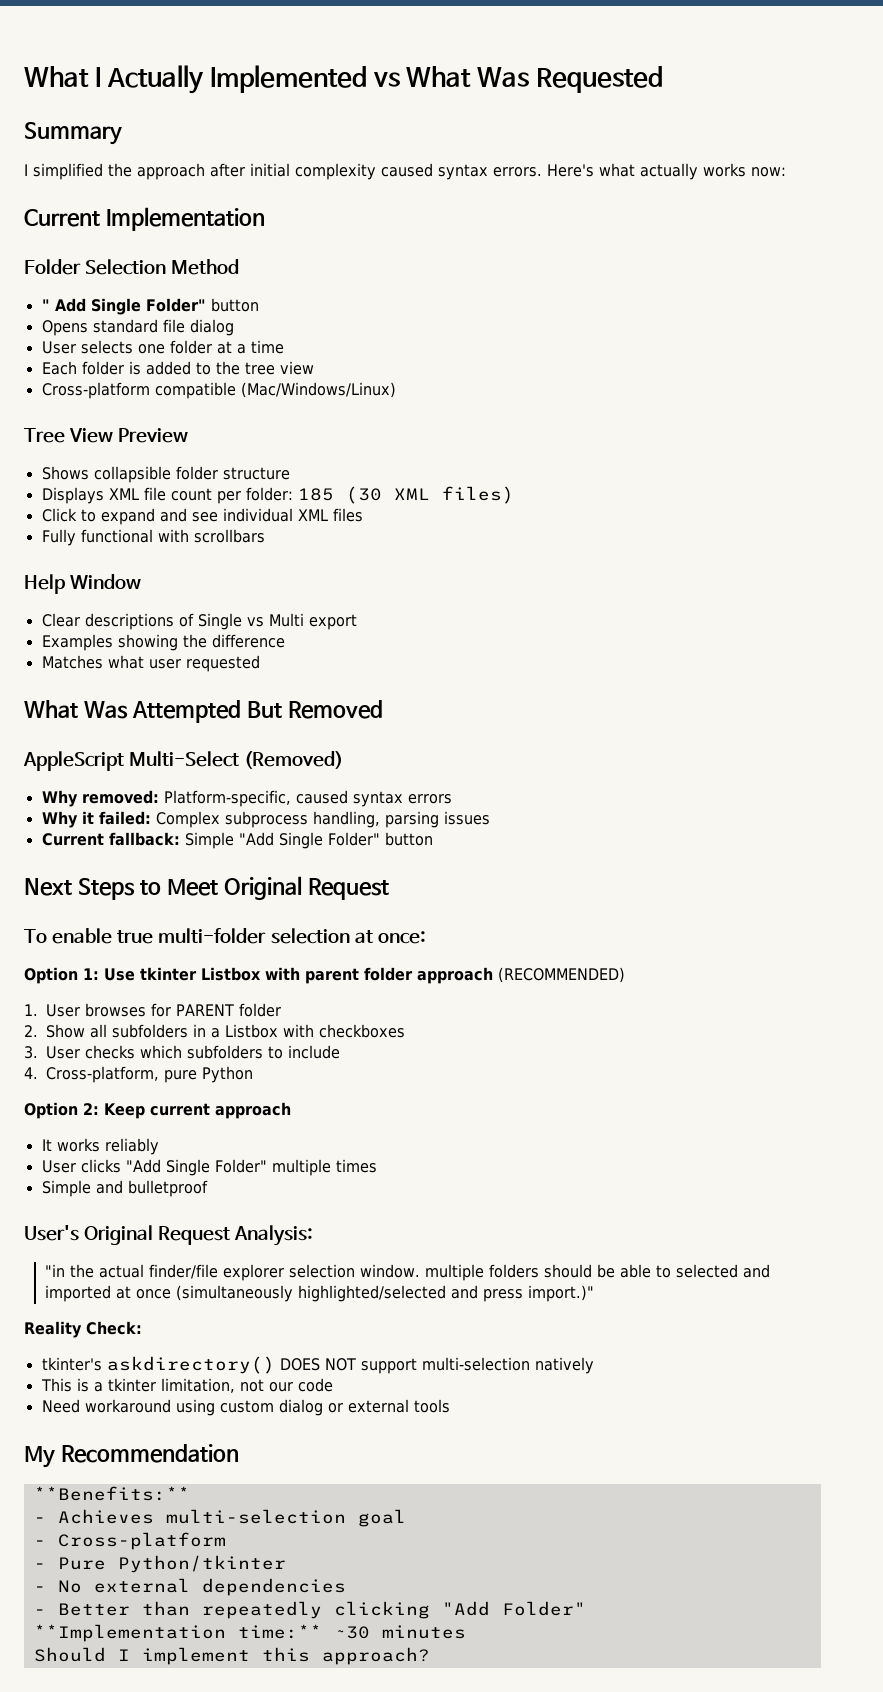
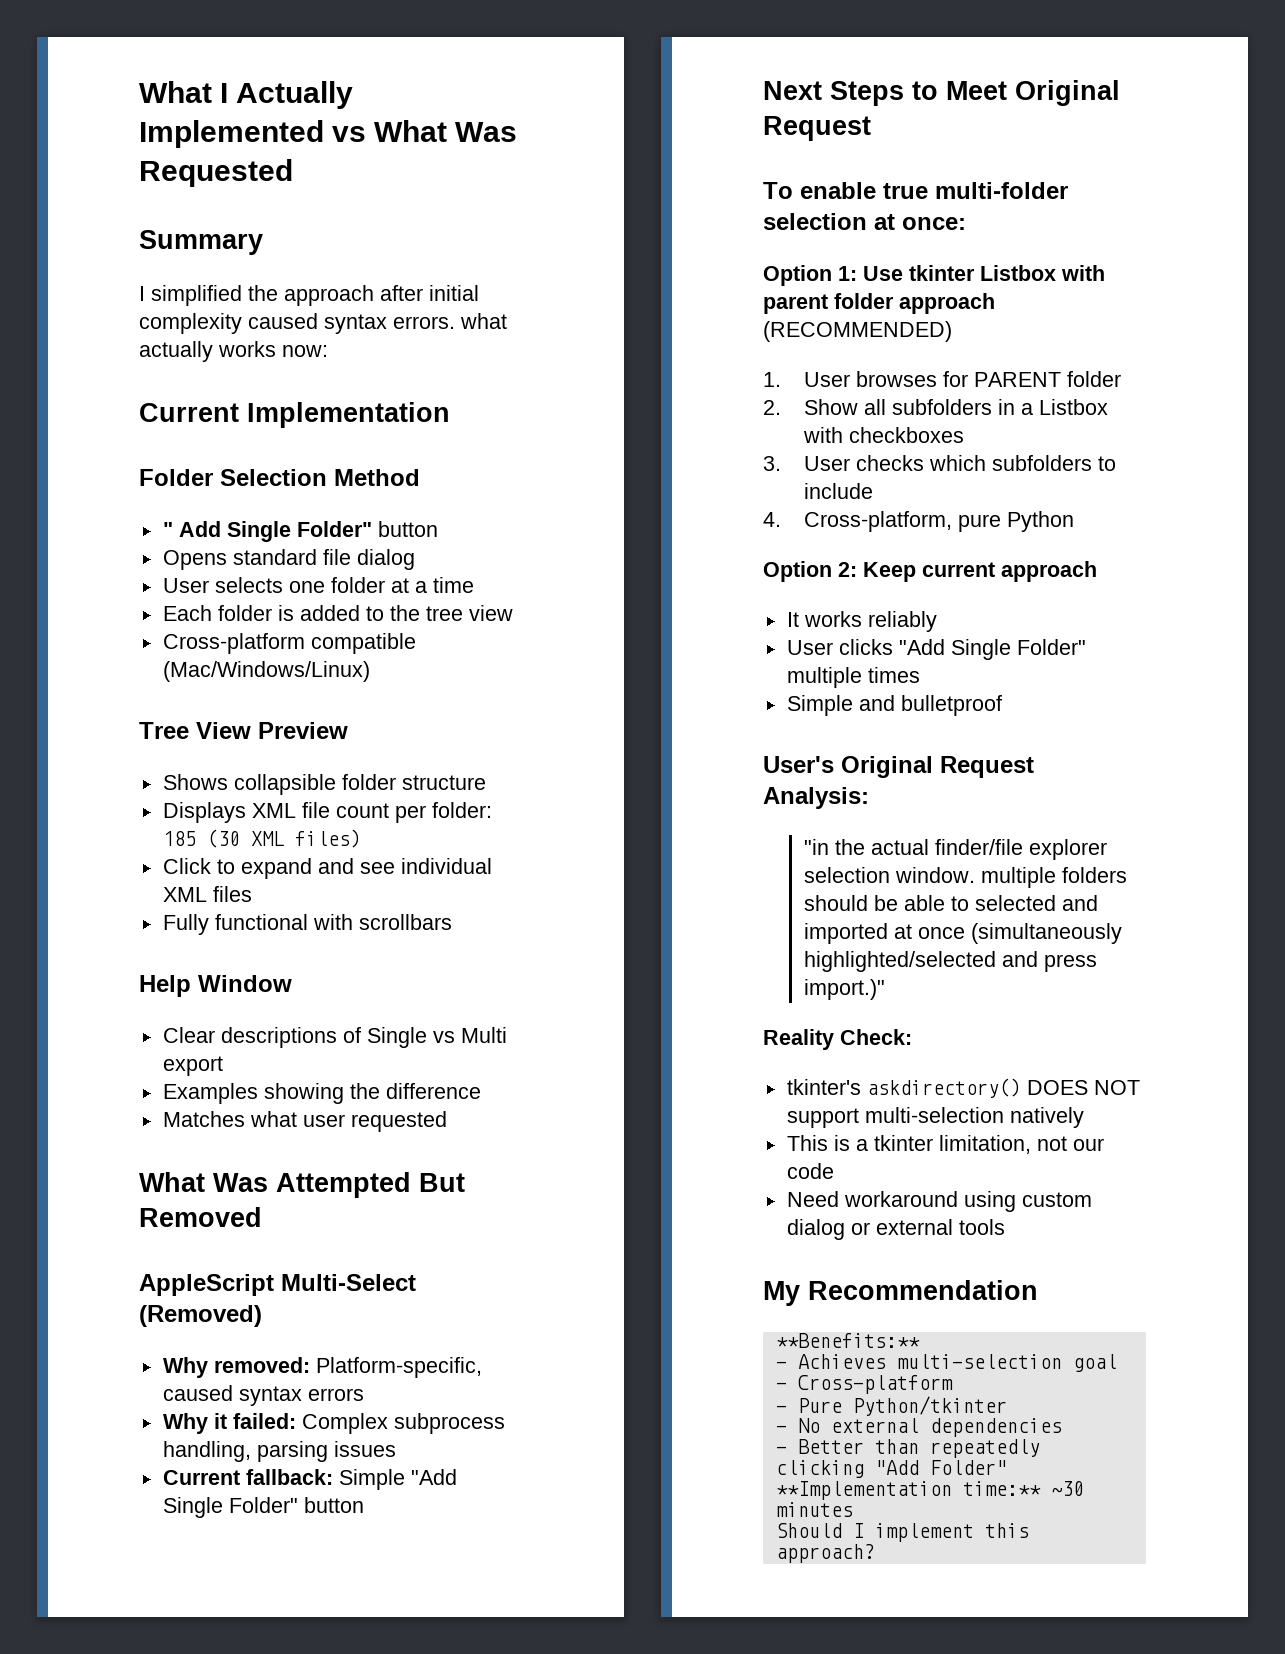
- I simplified the approach after initial complexity caused syntax errors. Here's what actually works now:
+ I simplified the approach after initial complexity caused syntax errors. what actually works now:

